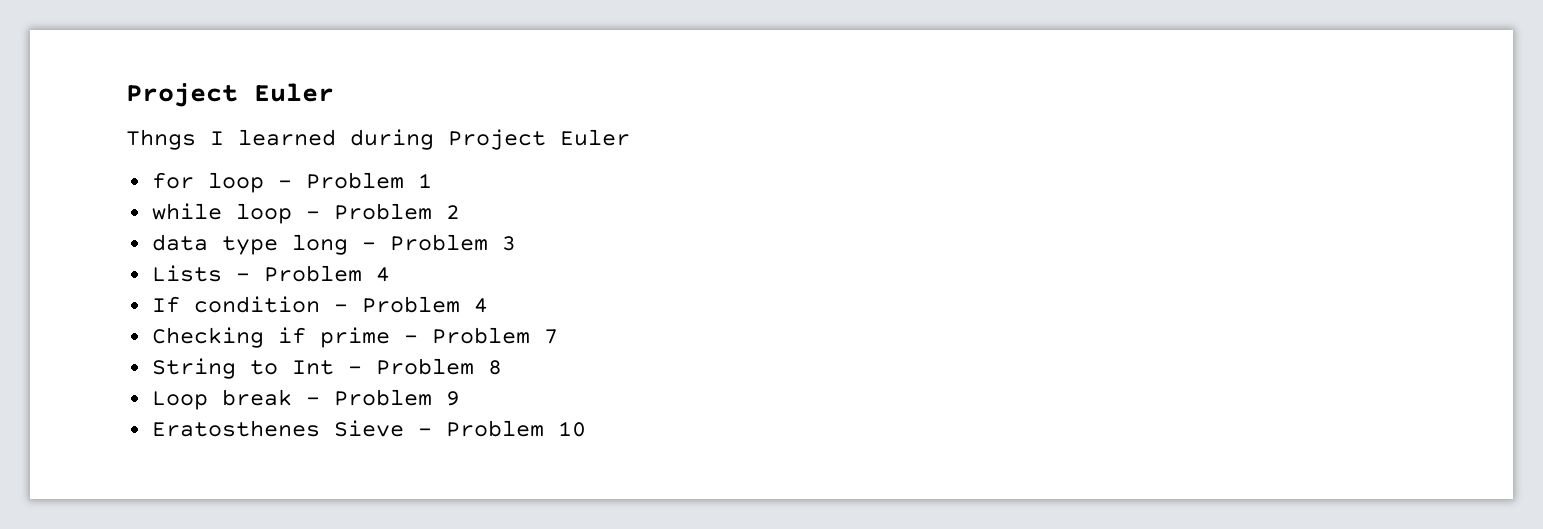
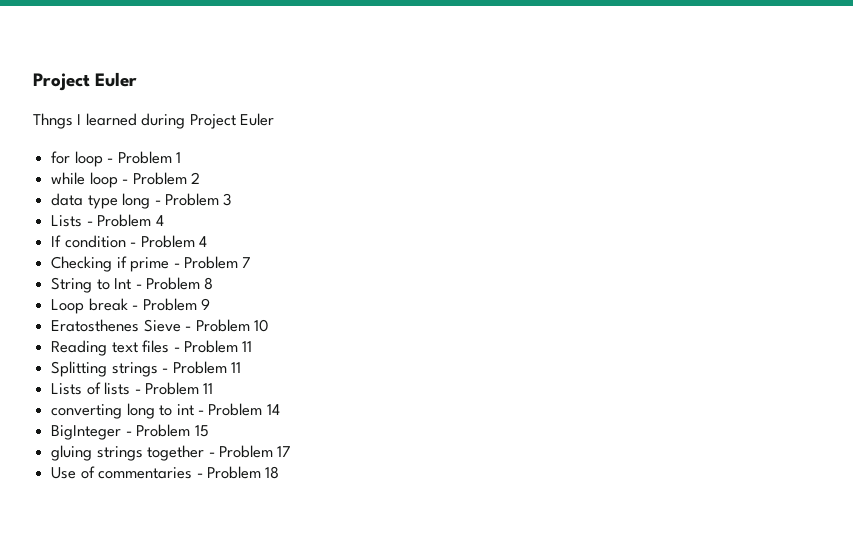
+ Reading text files - Problem 11
+ Splitting strings - Problem 11
+ Lists of lists - Problem 11
+ converting long to int - Problem 14
+ BigInteger - Problem 15
+ gluing strings together - Problem 17
+ Use of commentaries - Problem 18

